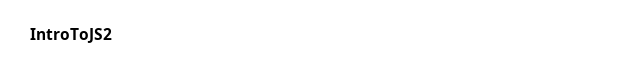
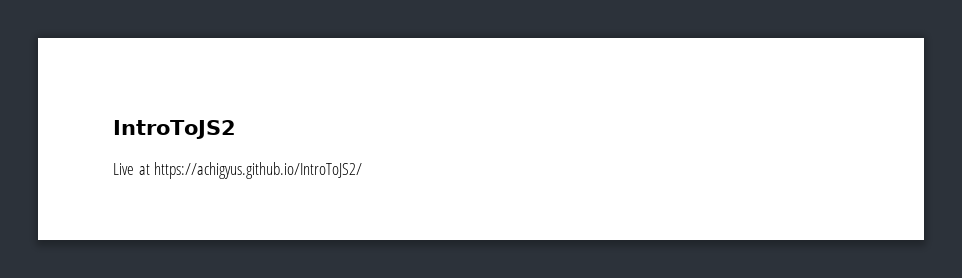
+ Live at https://achigyus.github.io/IntroToJS2/

